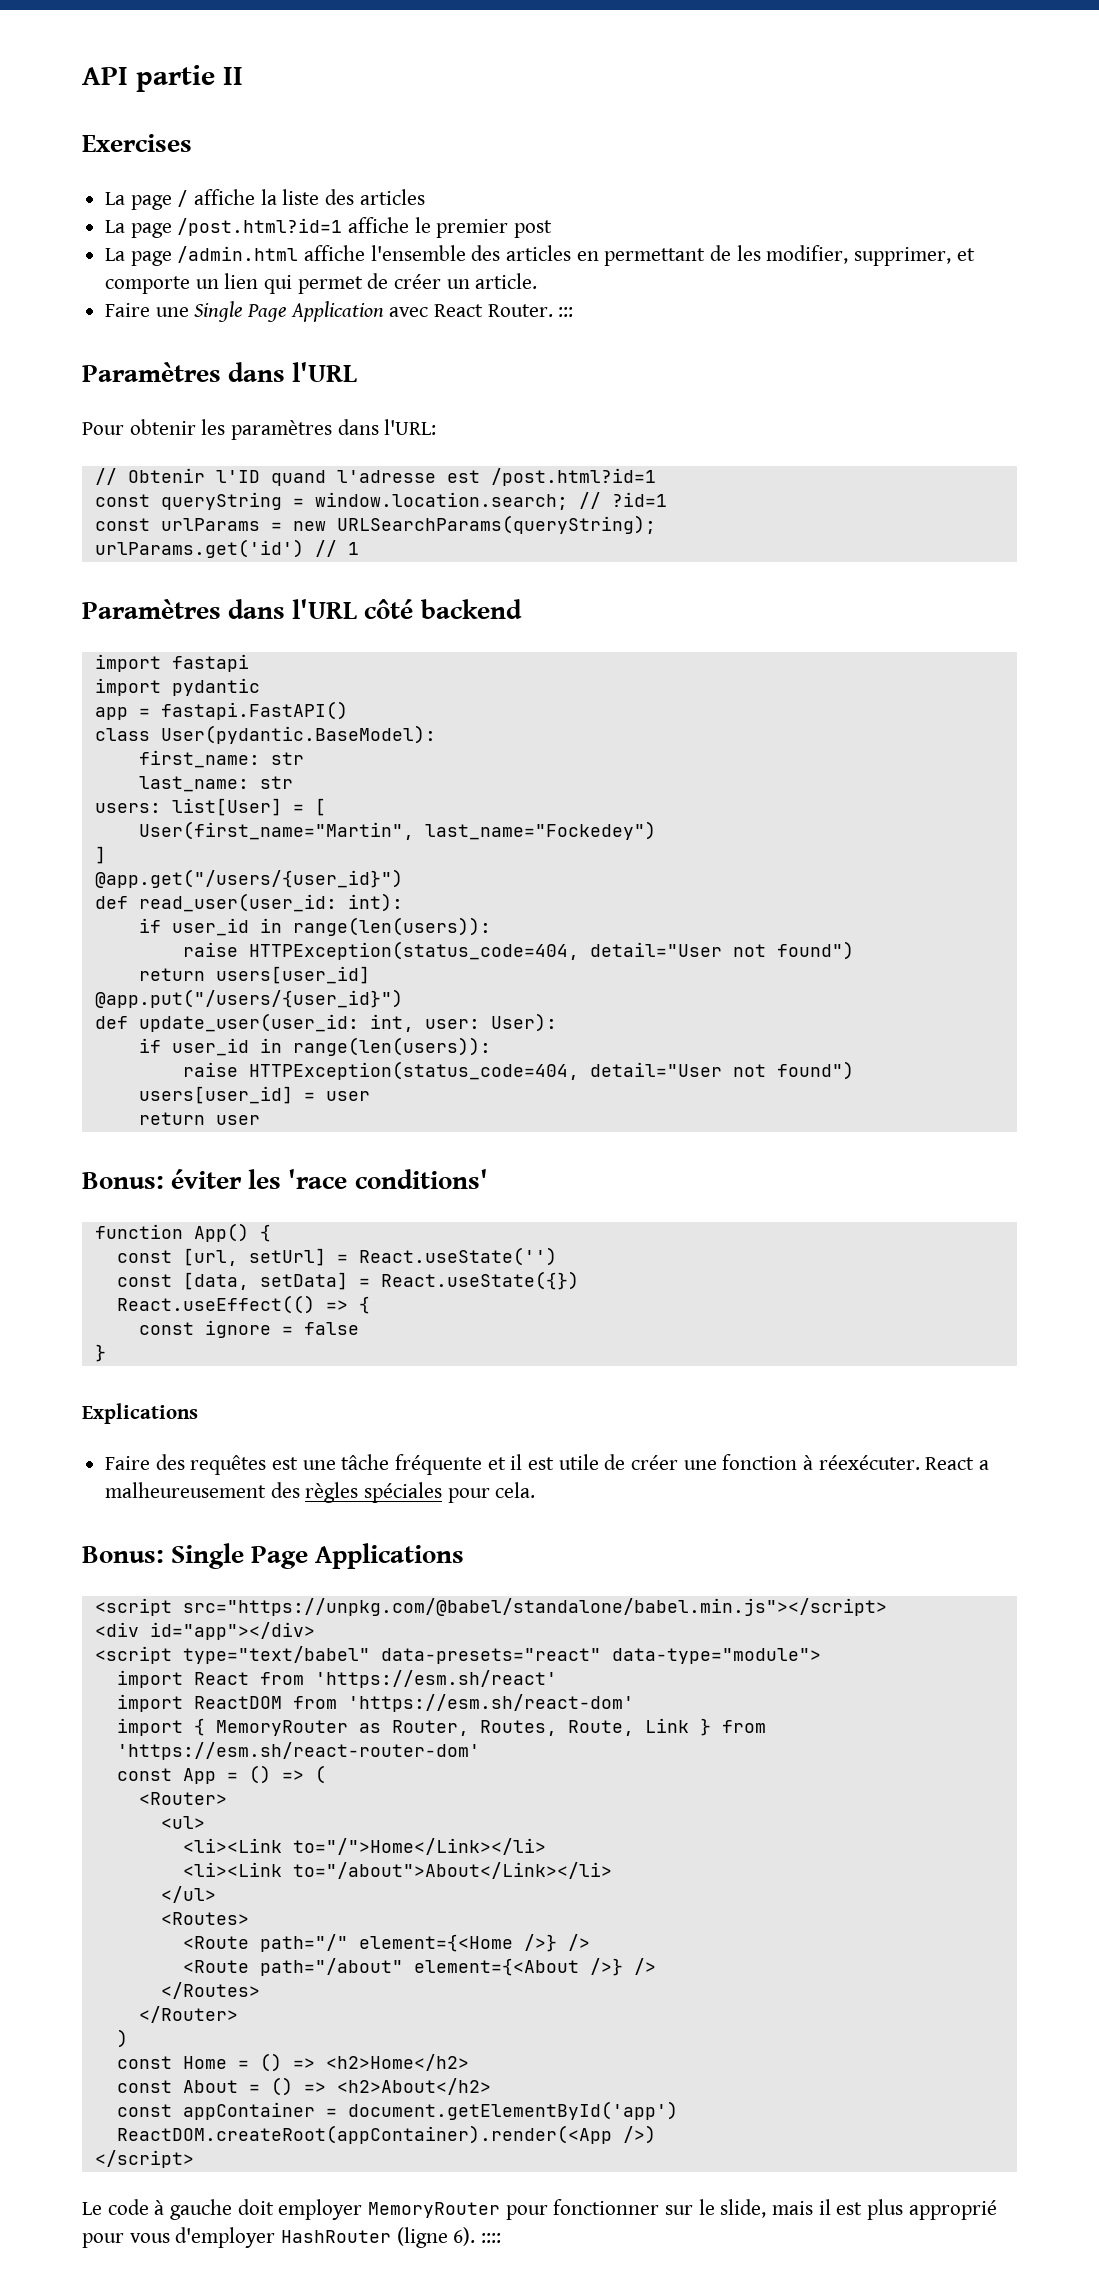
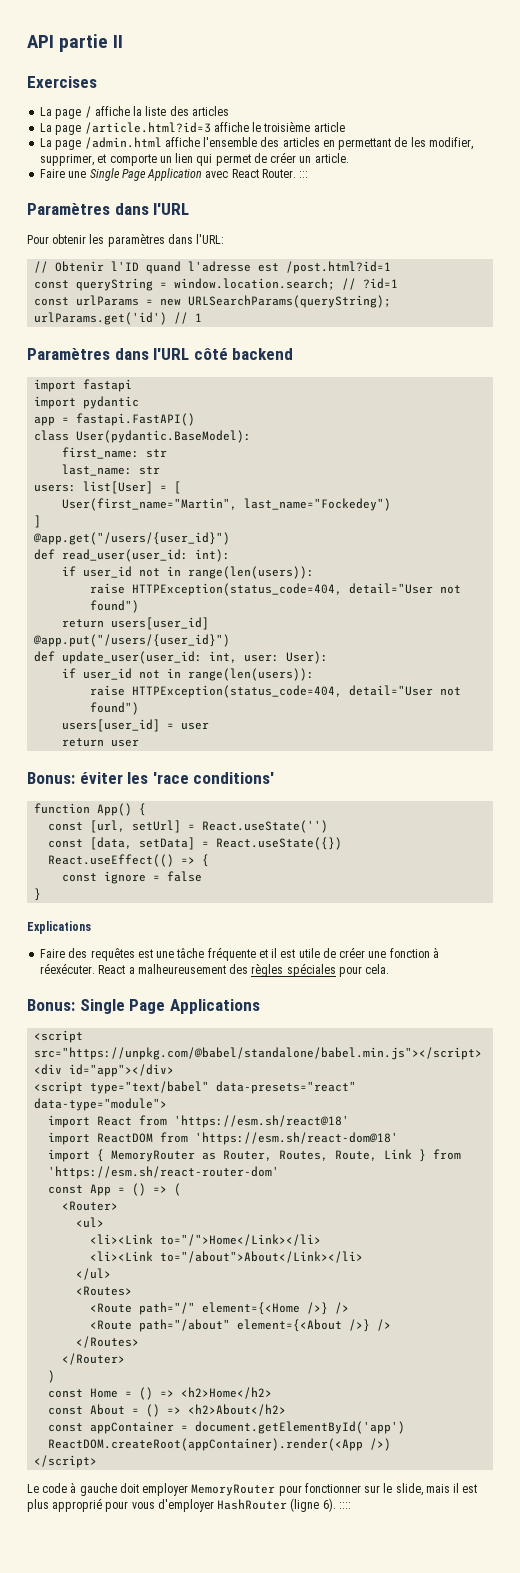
- La page /post.html?id=1 affiche le premier post
+ La page /article.html?id=3 affiche le troisième article
  def read_user(user_id: int):
- if user_id in range(len(users)):
+ if user_id not in range(len(users)):
  def update_user(user_id: int, user: User):
- if user_id in range(len(users)):
+ if user_id not in range(len(users)):
- import React from 'https://esm.sh/react'
+ import React from 'https://esm.sh/react@18'
- import ReactDOM from 'https://esm.sh/react-dom'
+ import ReactDOM from 'https://esm.sh/react-dom@18'

